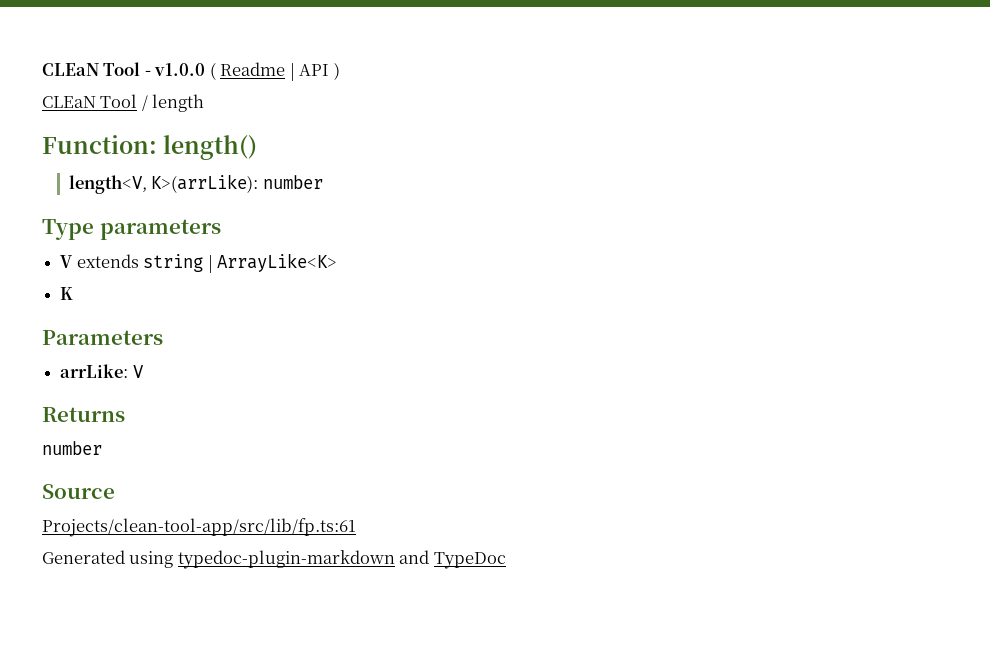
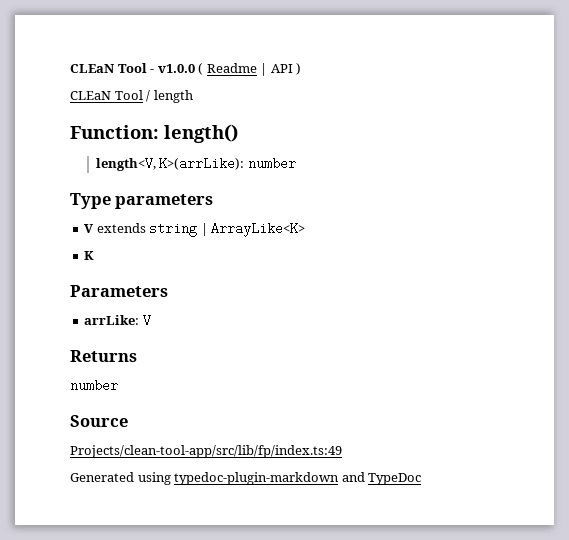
- Projects/clean-tool-app/src/lib/fp.ts:61
+ Projects/clean-tool-app/src/lib/fp/index.ts:49

